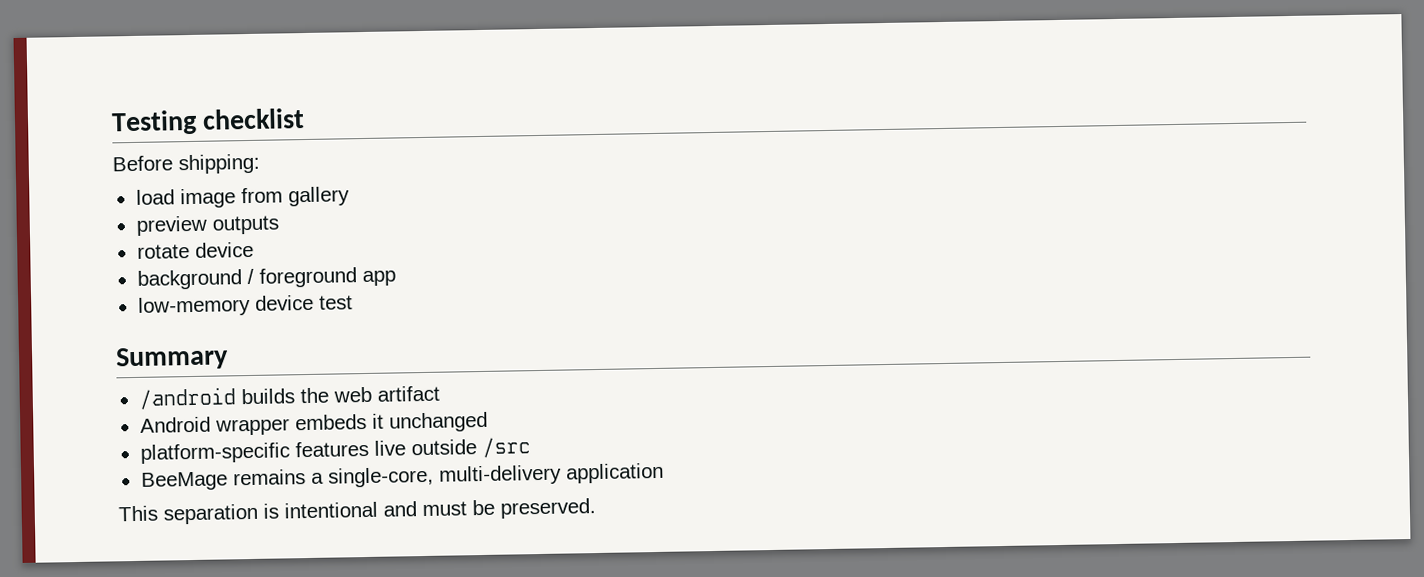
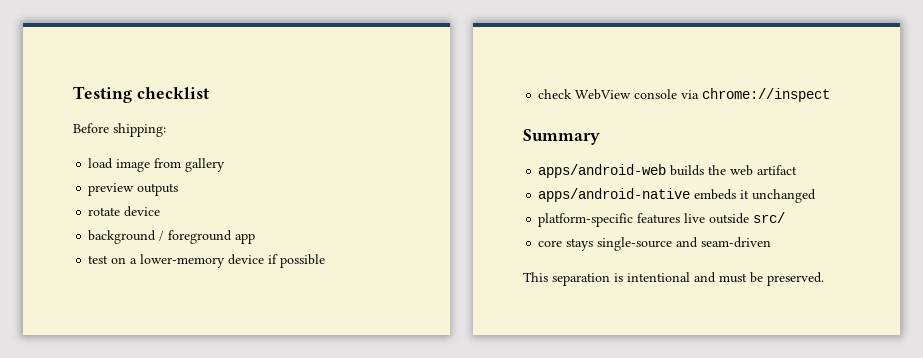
- low-memory device test
+ test on a lower-memory device if possible
+ check WebView console via chrome://inspect
- /android builds the web artifact
+ apps/android-web builds the web artifact
- Android wrapper embeds it unchanged
+ apps/android-native embeds it unchanged
- platform-specific features live outside /src
- BeeMage remains a single-core, multi-delivery application
+ platform-specific features live outside src/
+ core stays single-source and seam-driven

